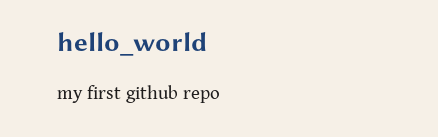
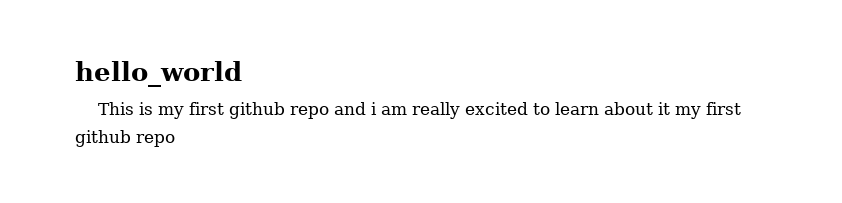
- my first github repo
+ This is my first github repo and i am really excited to learn about it my first github repo

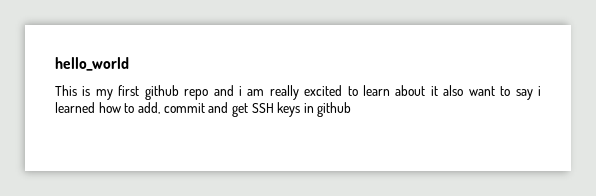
- This is my first github repo and i am really excited to learn about it my first github repo
+ This is my first github repo and i am really excited to learn about it also want to say i learned how to add, commit and get SSH keys in github

